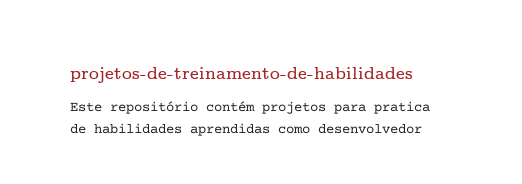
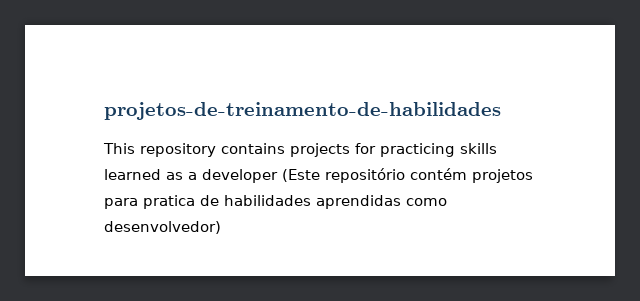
- Este repositório contém projetos para pratica de habilidades aprendidas como desenvolvedor
+ This repository contains projects for practicing skills learned as a developer (Este repositório contém projetos para pratica de habilidades aprendidas como desenvolvedor)

